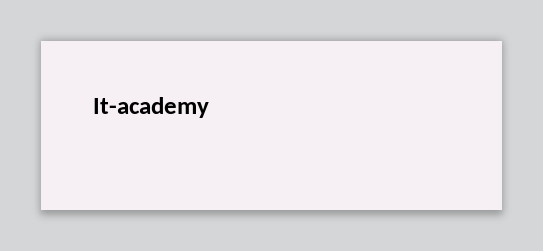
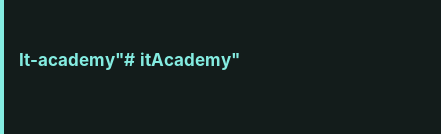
- It-academy
+ It-academy"# itAcademy"

